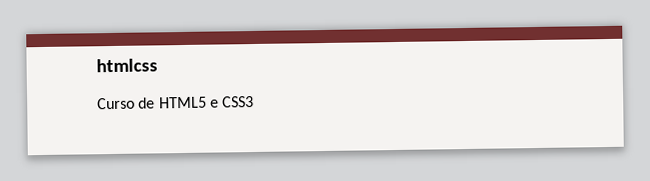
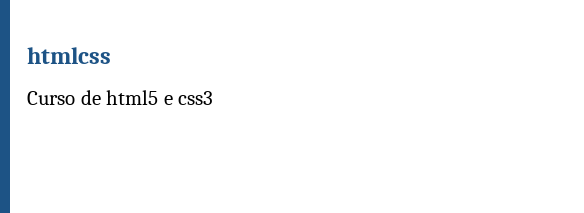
- Curso de HTML5 e CSS3
+ Curso de html5 e css3

